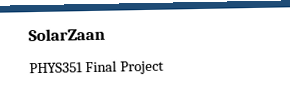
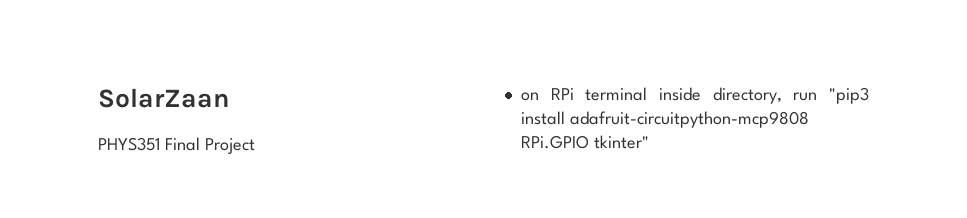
+ on RPi terminal inside directory, run "pip3 install adafruit-circuitpython-mcp9808 RPi.GPIO tkinter"

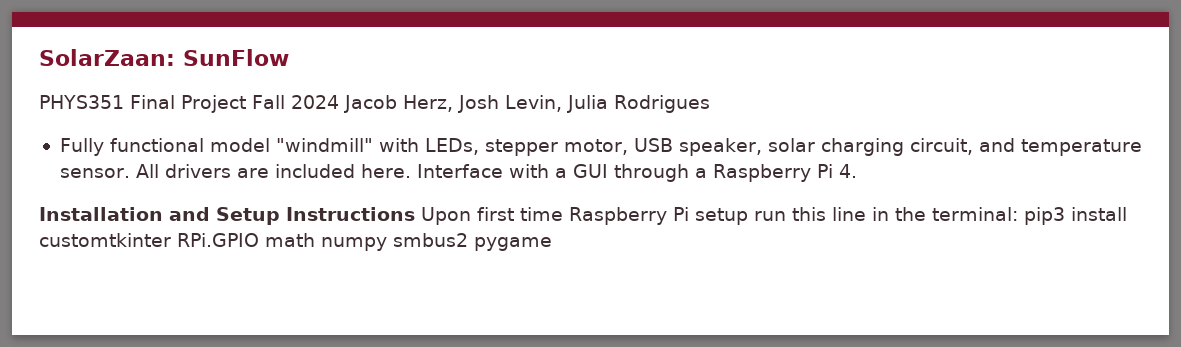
- SolarZaan
+ SolarZaan: SunFlow
- PHYS351 Final Project
- on RPi terminal inside directory, run "pip3 install adafruit-circuitpython-mcp9808 RPi.GPIO tkinter"
+ PHYS351 Final Project Fall 2024 Jacob Herz, Josh Levin, Julia Rodrigues
+ Fully functional model "windmill" with LEDs, stepper motor, USB speaker, solar charging circuit, and temperature sensor. All drivers are included here. Interface with a GUI through a Raspberry Pi 4.
+ Installation and Setup Instructions Upon first time Raspberry Pi setup run this line in the terminal: pip3 install customtkinter RPi.GPIO math numpy smbus2 pygame

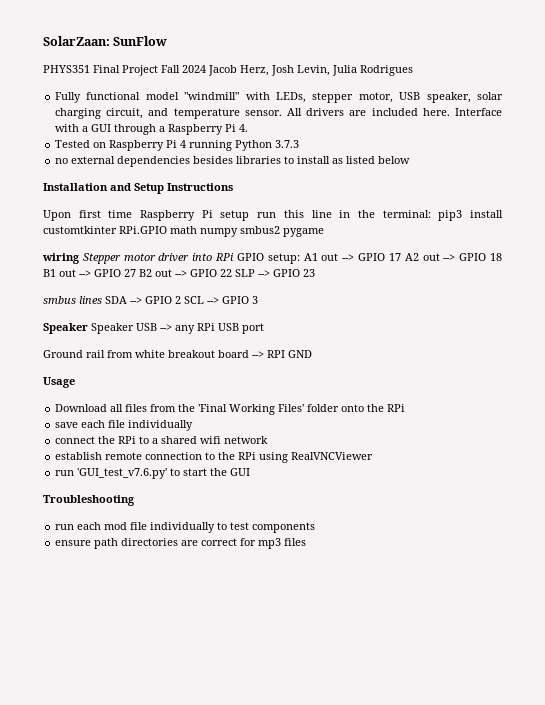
+ Tested on Raspberry Pi 4 running Python 3.7.3
+ no external dependencies besides libraries to install as listed below
- Installation and Setup Instructions Upon first time Raspberry Pi setup run this line in the terminal: pip3 install customtkinter RPi.GPIO math numpy smbus2 pygame
+ Installation and Setup Instructions
+ Upon first time Raspberry Pi setup run this line in the terminal: pip3 install customtkinter RPi.GPIO math numpy smbus2 pygame
+ wiring Stepper motor driver into RPi GPIO setup: A1 out --> GPIO 17 A2 out --> GPIO 18 B1 out --> GPIO 27 B2 out --> GPIO 22 SLP --> GPIO 23
+ smbus lines SDA --> GPIO 2 SCL --> GPIO 3
+ Speaker Speaker USB --> any RPi USB port
+ Ground rail from white breakout board --> RPI GND
+ Usage
+ Download all files from the 'Final Working Files' folder onto the RPi
+ save each file individually
+ connect the RPi to a shared wifi network
+ establish remote connection to the RPi using RealVNCViewer
+ run 'GUI_test_v7.6.py' to start the GUI
+ Troubleshooting
+ run each mod file individually to test components
+ ensure path directories are correct for mp3 files

